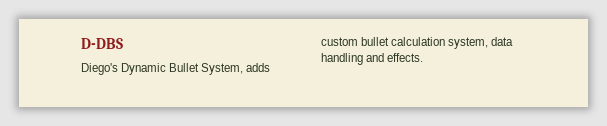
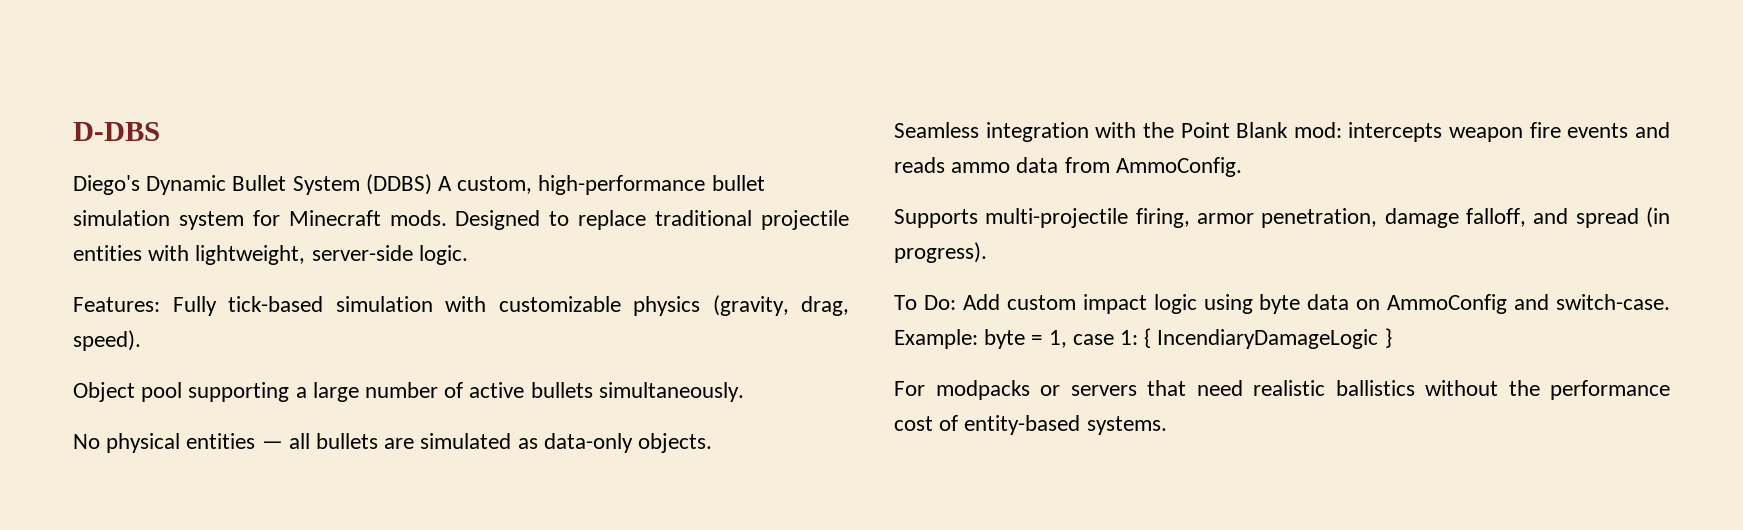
- Diego's Dynamic Bullet System, adds custom bullet calculation system, data handling and effects.
+ Diego's Dynamic Bullet System (DDBS) A custom, high-performance bullet simulation system for Minecraft mods. Designed to replace traditional projectile entities with lightweight, server-side logic.
+ Features: Fully tick-based simulation with customizable physics (gravity, drag, speed).
+ Object pool supporting a large number of active bullets simultaneously.
+ No physical entities — all bullets are simulated as data-only objects.
+ Seamless integration with the Point Blank mod: intercepts weapon fire events and reads ammo data from AmmoConfig.
+ Supports multi-projectile firing, armor penetration, damage falloff, and spread (in progress).
+ To Do: Add custom impact logic using byte data on AmmoConfig and switch-case. Example: byte = 1, case 1: { IncendiaryDamageLogic }
+ For modpacks or servers that need realistic ballistics without the performance cost of entity-based systems.

